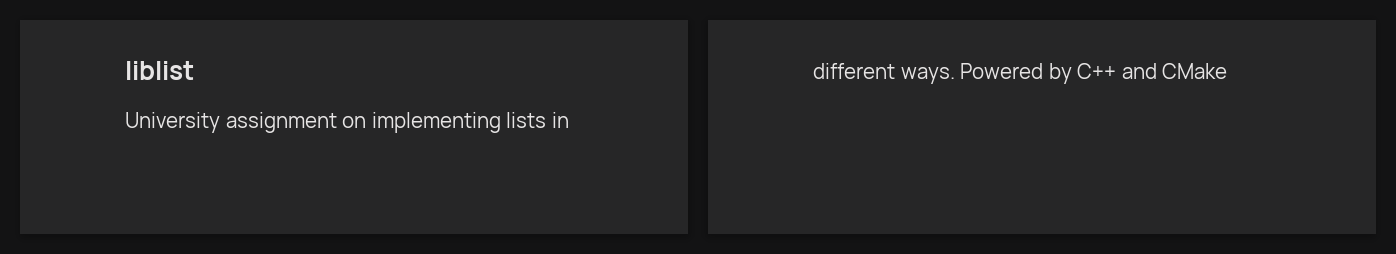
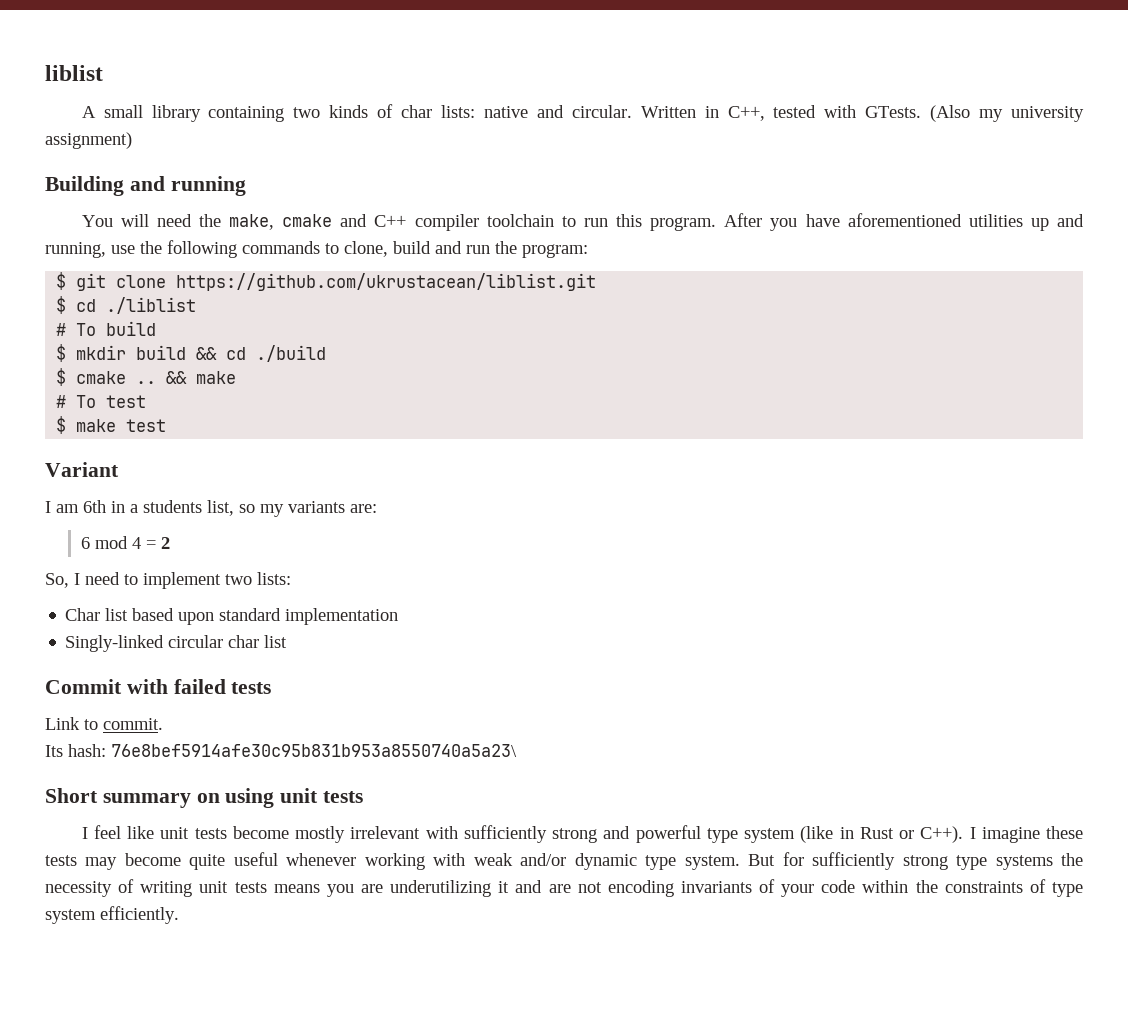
- University assignment on implementing lists in different ways. Powered by C++ and CMake
+ A small library containing two kinds of char lists: native and circular. Written in C++, tested with GTests. (Also my university assignment)
+ Building and running
+ You will need the make, cmake and C++ compiler toolchain to run this program. After you have aforementioned utilities up and running, use the following commands to clone, build and run the program:
+ $ git clone https://github.com/ukrustacean/liblist.git
+ $ cd ./liblist
+ # To build
+ $ mkdir build && cd ./build
+ $ cmake .. && make
+ # To test
+ $ make test
+ Variant
+ I am 6th in a students list, so my variants are:
+ 6 mod 4 = 2
+ So, I need to implement two lists:
+ Char list based upon standard implementation
+ Singly-linked circular char list
+ Commit with failed tests
+ Link to commit.
+ Its hash: 76e8bef5914afe30c95b831b953a8550740a5a23\
+ Short summary on using unit tests
+ I feel like unit tests become mostly irrelevant with sufficiently strong and powerful type system (like in Rust or C++). I imagine these tests may become quite useful whenever working with weak and/or dynamic type system. But for sufficiently strong type systems the necessity of writing unit tests means you are underutilizing it and are not encoding invariants of your code within the constraints of type system efficiently.

